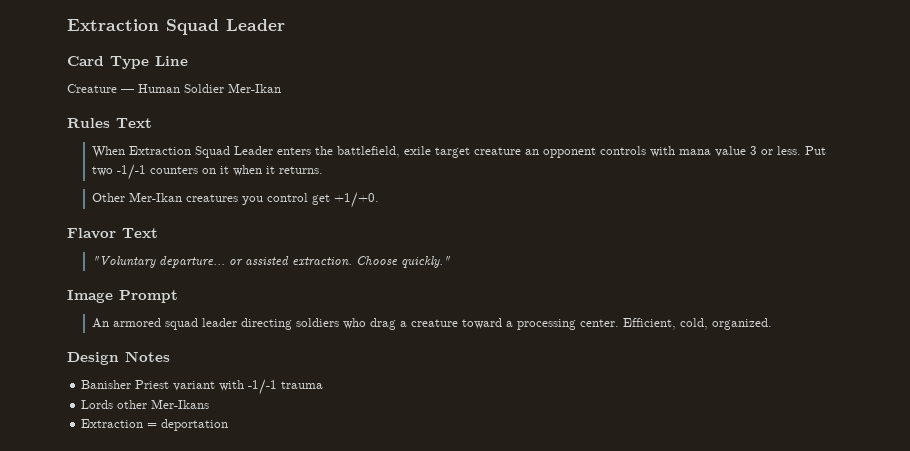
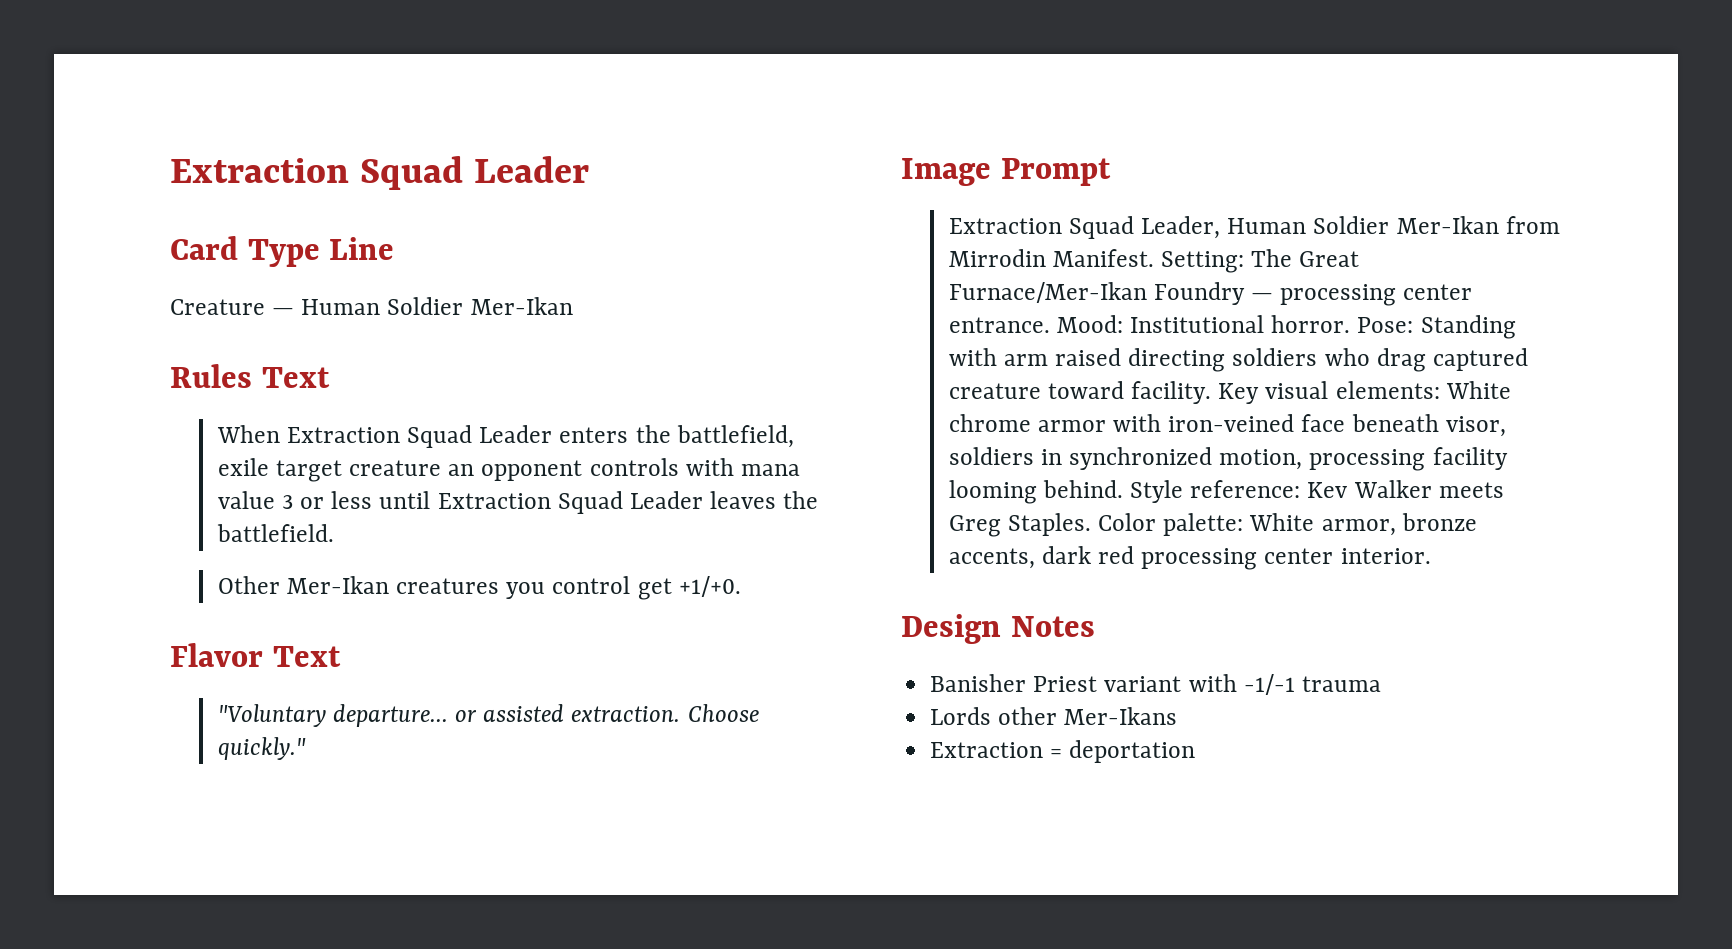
- When Extraction Squad Leader enters the battlefield, exile target creature an opponent controls with mana value 3 or less. Put two -1/-1 counters on it when it returns.
+ When Extraction Squad Leader enters the battlefield, exile target creature an opponent controls with mana value 3 or less until Extraction Squad Leader leaves the battlefield.
- An armored squad leader directing soldiers who drag a creature toward a processing center. Efficient, cold, organized.
+ Extraction Squad Leader, Human Soldier Mer-Ikan from Mirrodin Manifest. Setting: The Great Furnace/Mer-Ikan Foundry — processing center entrance. Mood: Institutional horror. Pose: Standing with arm raised directing soldiers who drag captured creature toward facility. Key visual elements: White chrome armor with iron-veined face beneath visor, soldiers in synchronized motion, processing facility looming behind. Style reference: Kev Walker meets Greg Staples. Color palette: White armor, bronze accents, dark red processing center interior.

